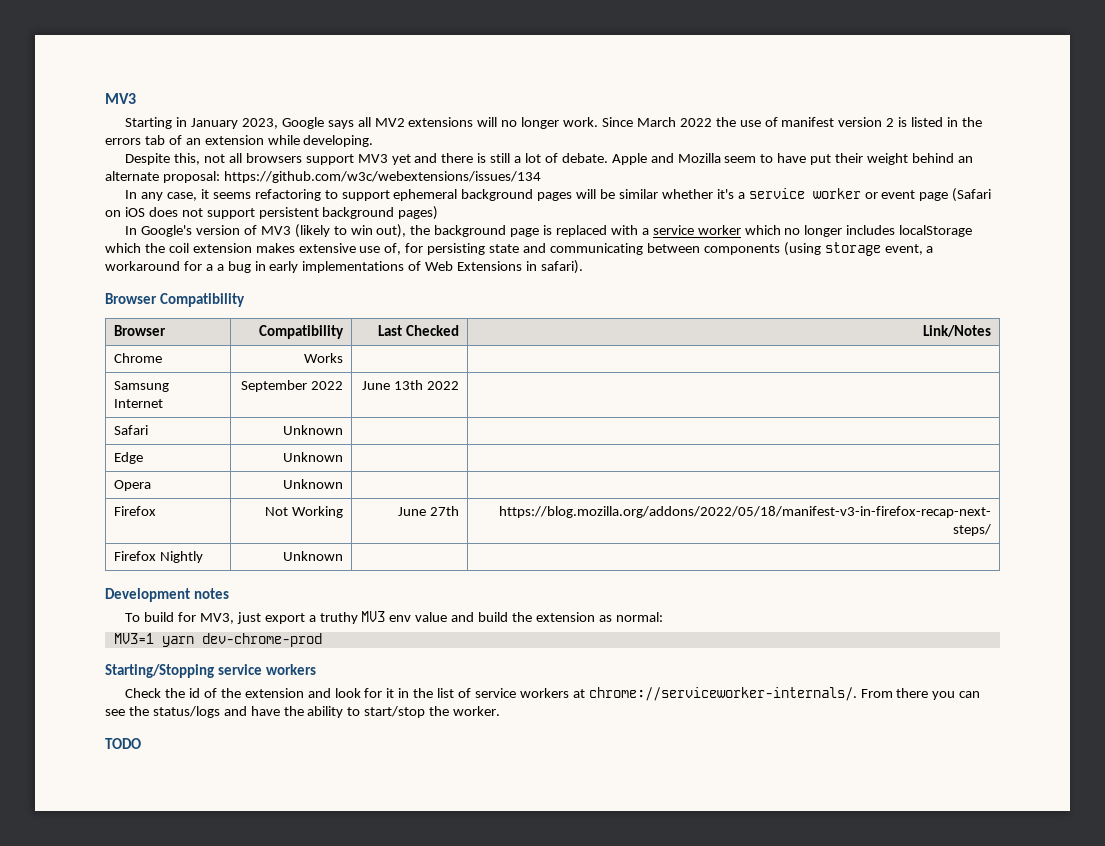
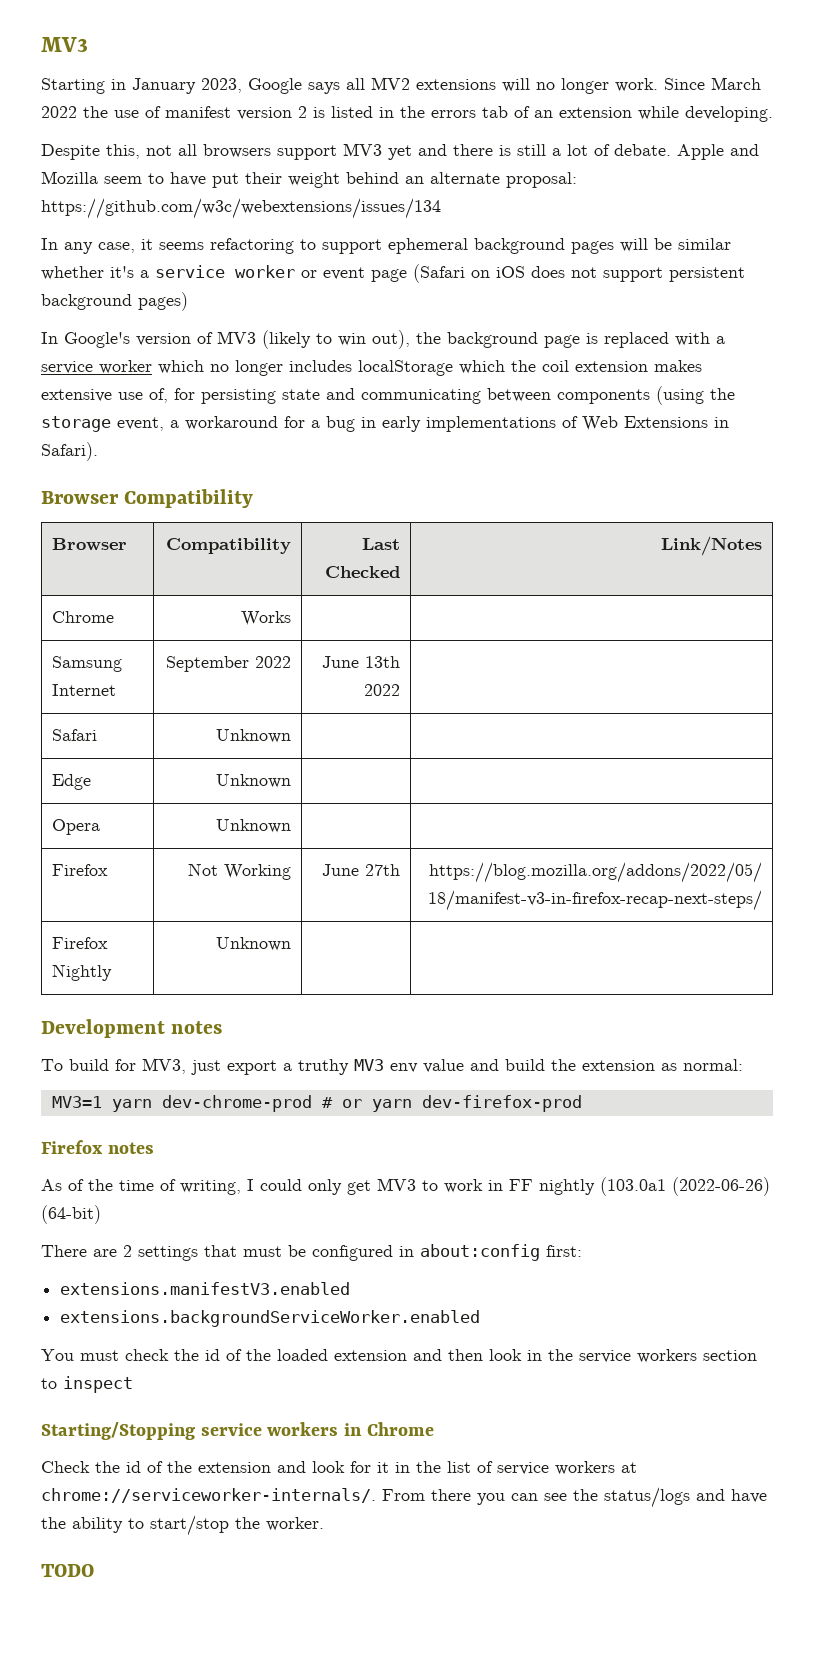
- In Google's version of MV3 (likely to win out), the background page is replaced with a service worker which no longer includes localStorage which the coil extension makes extensive use of, for persisting state and communicating between components (using storage event, a workaround for a a bug in early implementations of Web Extensions in safari).
+ In Google's version of MV3 (likely to win out), the background page is replaced with a service worker which no longer includes localStorage which the coil extension makes extensive use of, for persisting state and communicating between components (using the storage event, a workaround for a bug in early implementations of Web Extensions in Safari).
- MV3=1 yarn dev-chrome-prod
+ MV3=1 yarn dev-chrome-prod # or yarn dev-firefox-prod
+ Firefox notes
+ As of the time of writing, I could only get MV3 to work in FF nightly (103.0a1 (2022-06-26) (64-bit)
+ There are 2 settings that must be configured in about:config first:
+ extensions.manifestV3.enabled
+ extensions.backgroundServiceWorker.enabled
+ You must check the id of the loaded extension and then look in the service workers section to inspect
- Starting/Stopping service workers
+ Starting/Stopping service workers in Chrome

